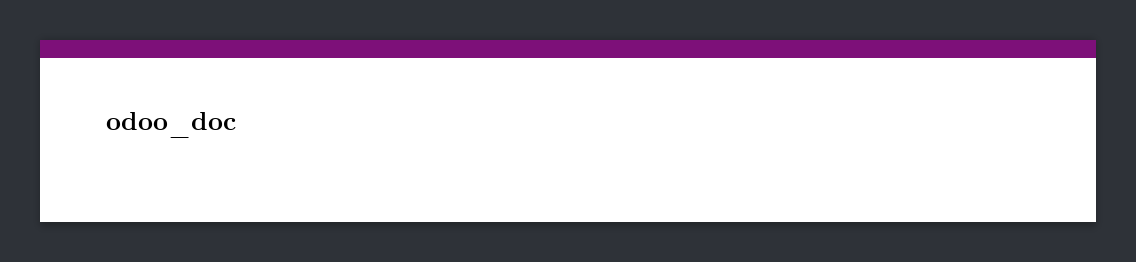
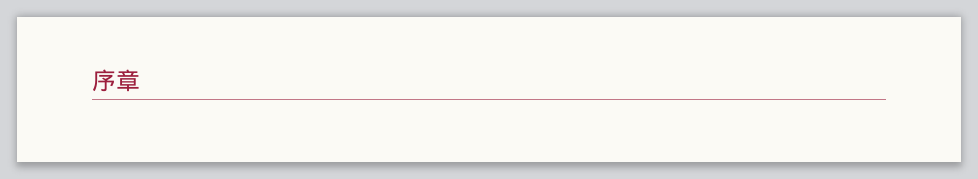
- odoo_doc
+ 序章

